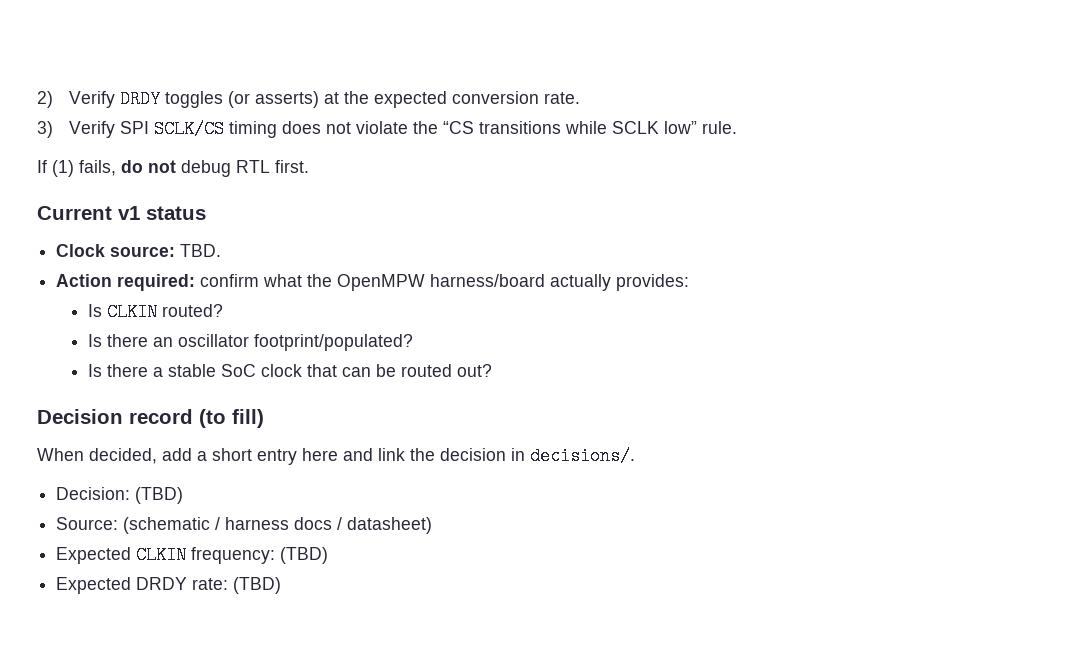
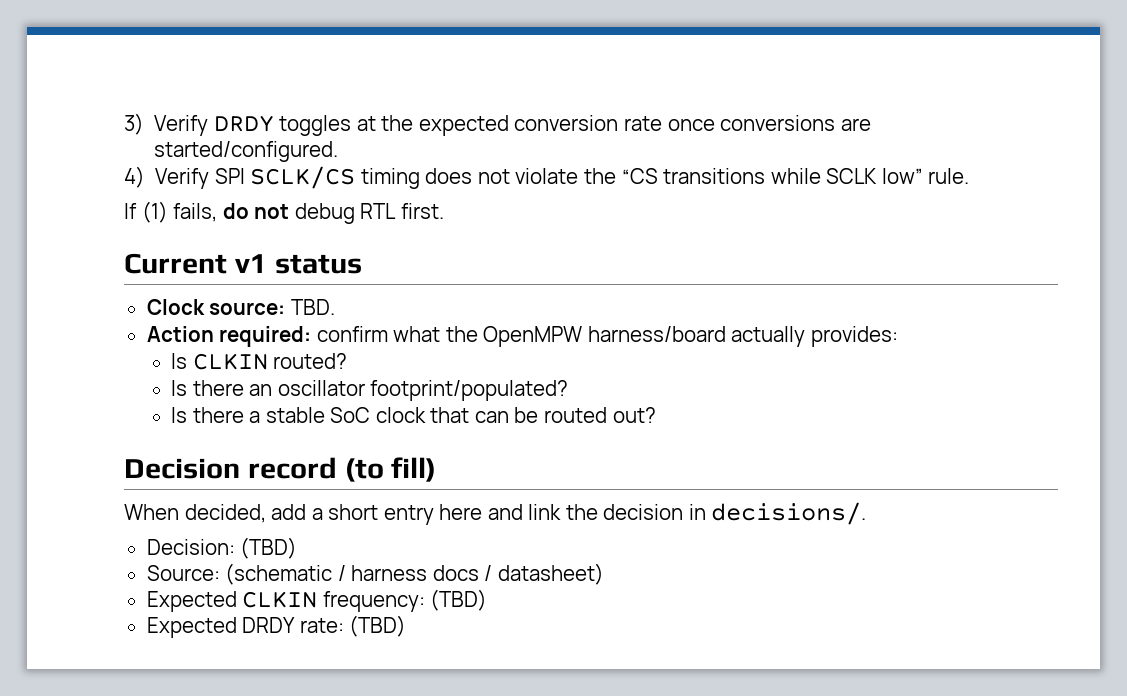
- 2) Verify DRDY toggles (or asserts) at the expected conversion rate.
- 3) Verify SPI SCLK/CS timing does not violate the “CS transitions while SCLK low” rule.
+ 3) Verify DRDY toggles at the expected conversion rate once conversions are started/configured.
+ 4) Verify SPI SCLK/CS timing does not violate the “CS transitions while SCLK low” rule.

